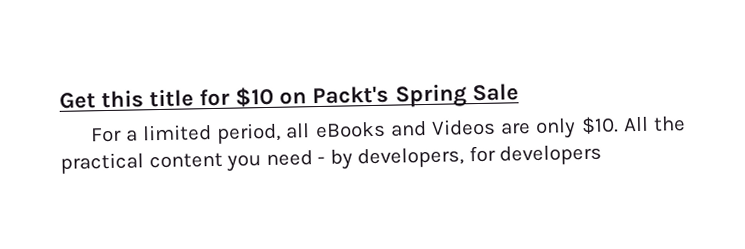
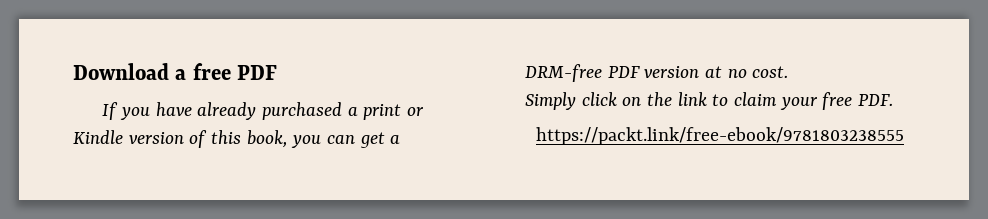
- Get this title for $10 on Packt's Spring Sale
- For a limited period, all eBooks and Videos are only $10. All the practical content you need - by developers, for developers
+ Download a free PDF
+ If you have already purchased a print or Kindle version of this book, you can get a DRM-free PDF version at no cost.
+ Simply click on the link to claim your free PDF.
+ https://packt.link/free-ebook/9781803238555

